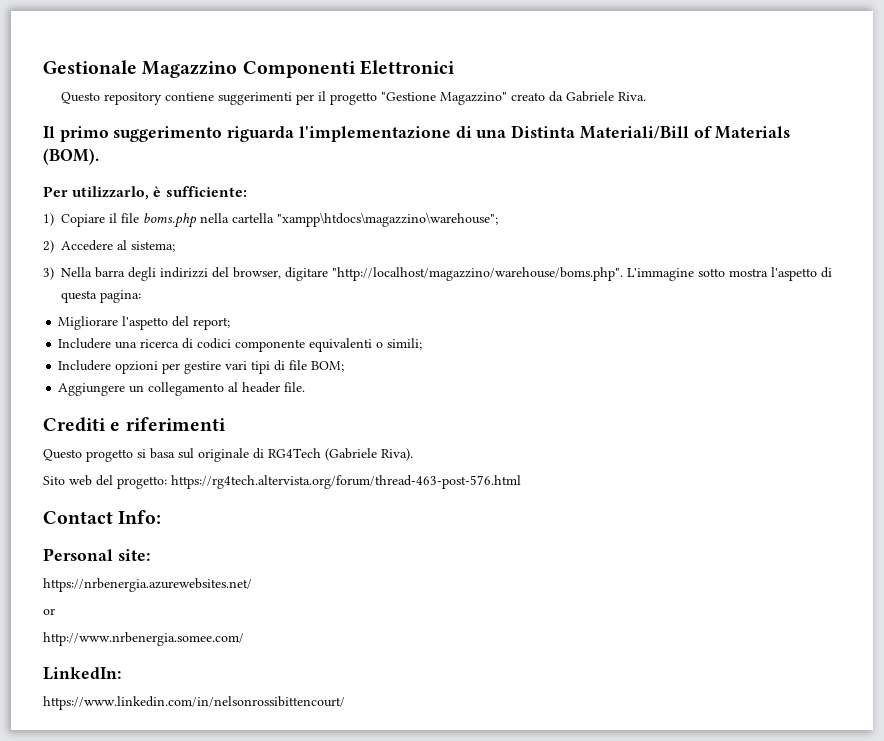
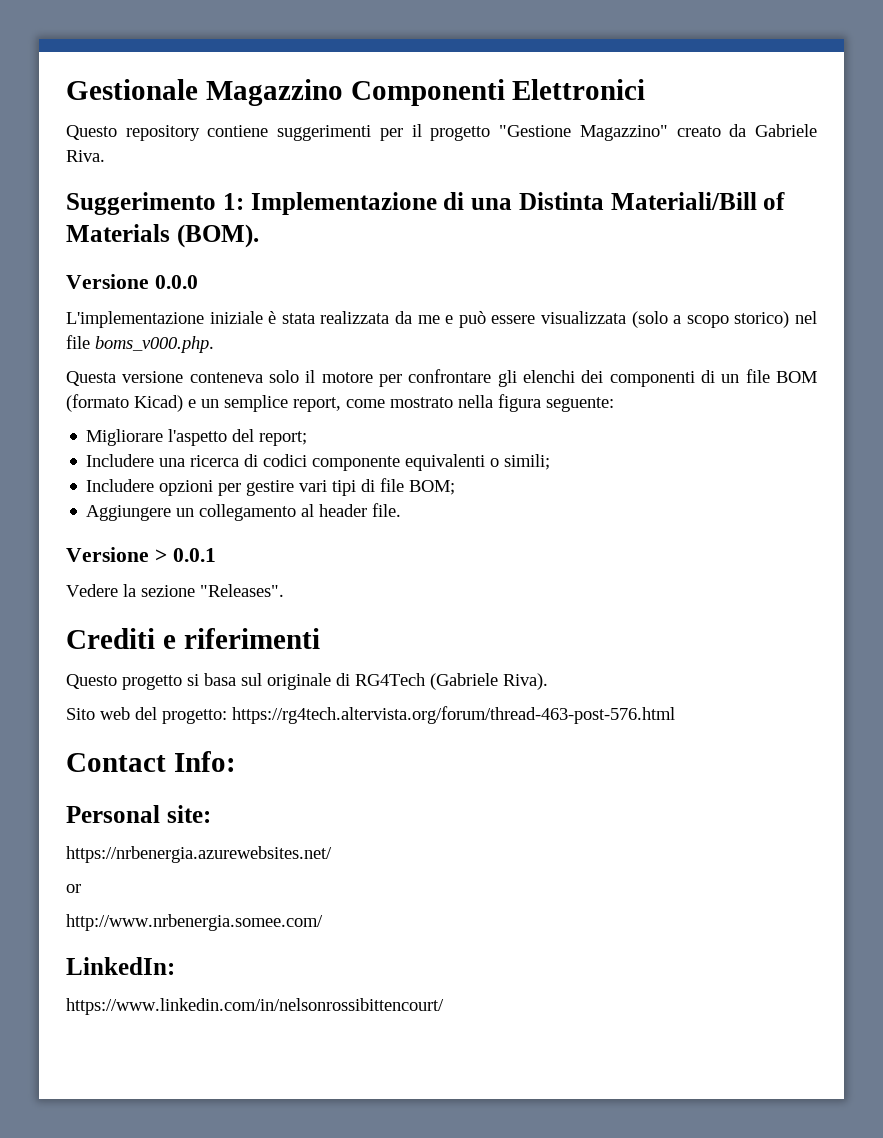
- Il primo suggerimento riguarda l'implementazione di una Distinta Materiali/Bill of Materials (BOM).
+ Suggerimento 1: Implementazione di una Distinta Materiali/Bill of Materials (BOM).
- Per utilizzarlo, è sufficiente:
- 1) Copiare il file boms.php nella cartella "xampp\htdocs\magazzino\warehouse";
- 2) Accedere al sistema;
- 3) Nella barra degli indirizzi del browser, digitare "http://localhost/magazzino/warehouse/boms.php". L'immagine sotto mostra l'aspetto di questa pagina:
+ Versione 0.0.0
+ L'implementazione iniziale è stata realizzata da me e può essere visualizzata (solo a scopo storico) nel file boms_v000.php.
+ Questa versione conteneva solo il motore per confrontare gli elenchi dei componenti di un file BOM (formato Kicad) e un semplice report, come mostrato nella figura seguente:
+ Versione > 0.0.1
+ Vedere la sezione "Releases".

